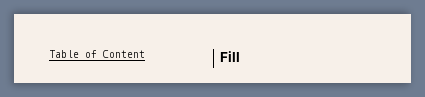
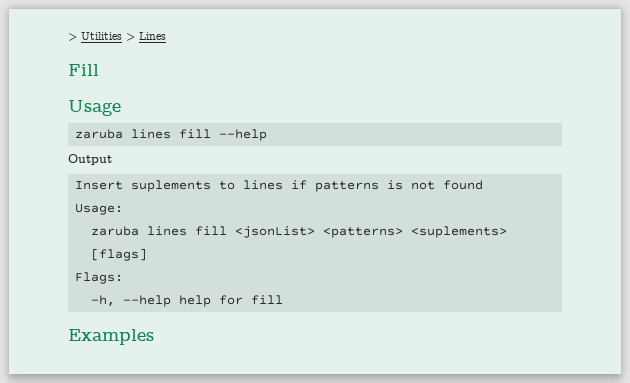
- Table of Content
+ > Utilities > Lines
  Fill
+ Usage
+ zaruba lines fill --help
+ Output
+ Insert suplements to lines if patterns is not found
+ Usage:
+ zaruba lines fill <jsonList> <patterns> <suplements> [flags]
+ Flags:
+ -h, --help help for fill
+ Examples

